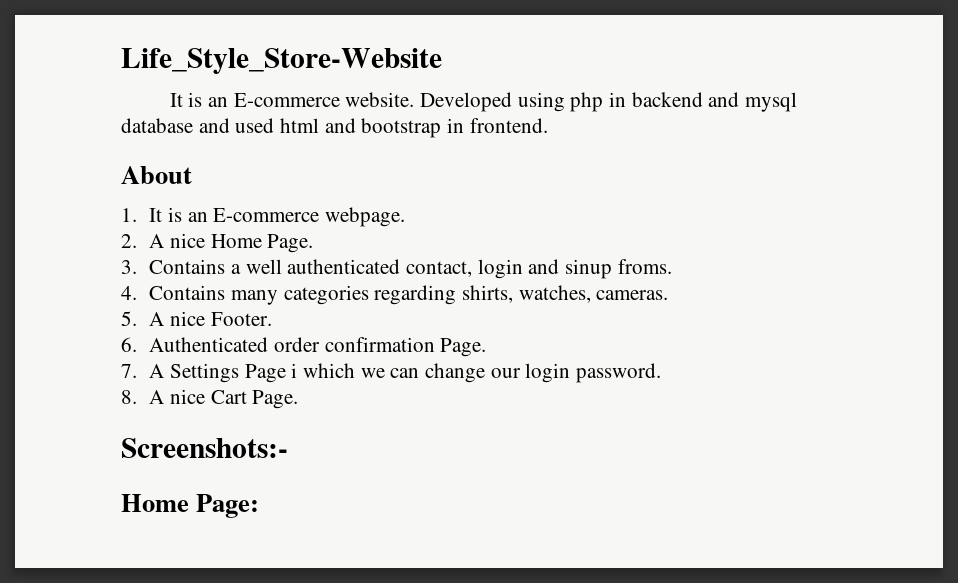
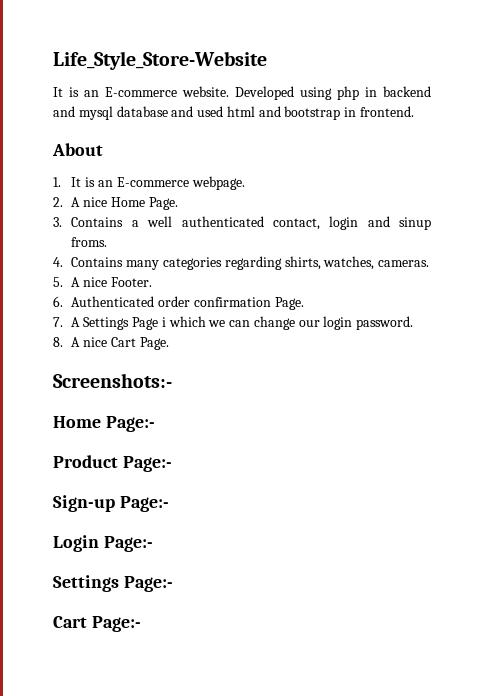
- Home Page:
+ Home Page:-
+ Product Page:-
+ Sign-up Page:-
+ Login Page:-
+ Settings Page:-
+ Cart Page:-

